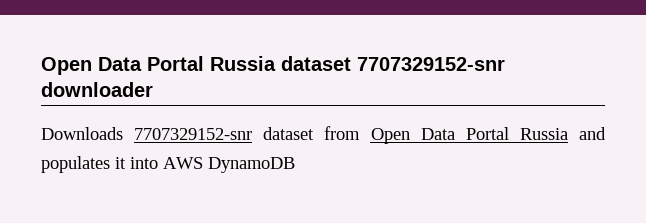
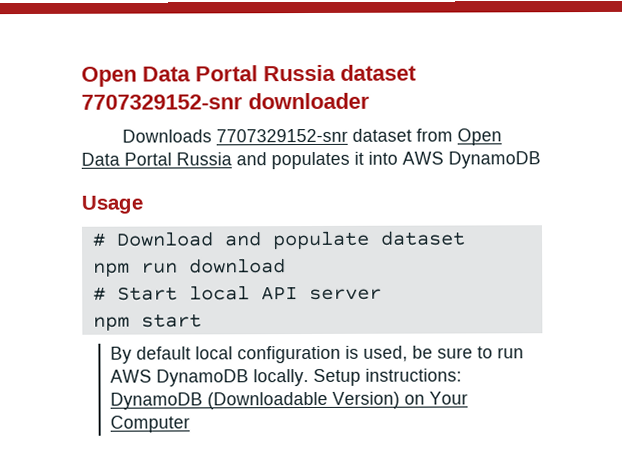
+ Usage
+ # Download and populate dataset
+ npm run download
+ # Start local API server
+ npm start
+ By default local configuration is used, be sure to run AWS DynamoDB locally. Setup instructions: DynamoDB (Downloadable Version) on Your Computer

